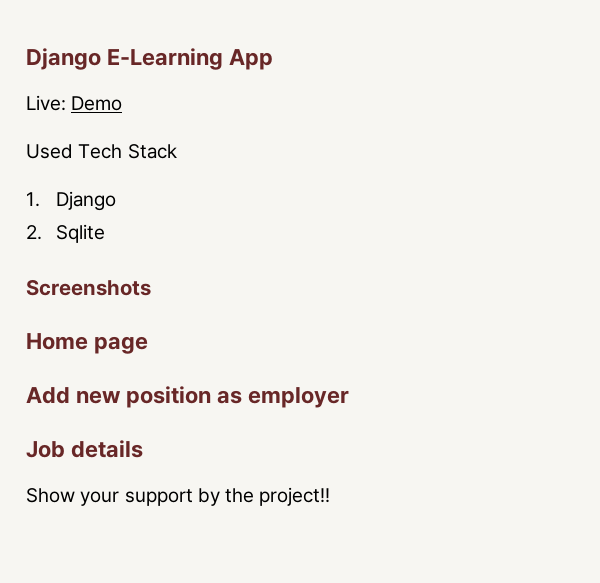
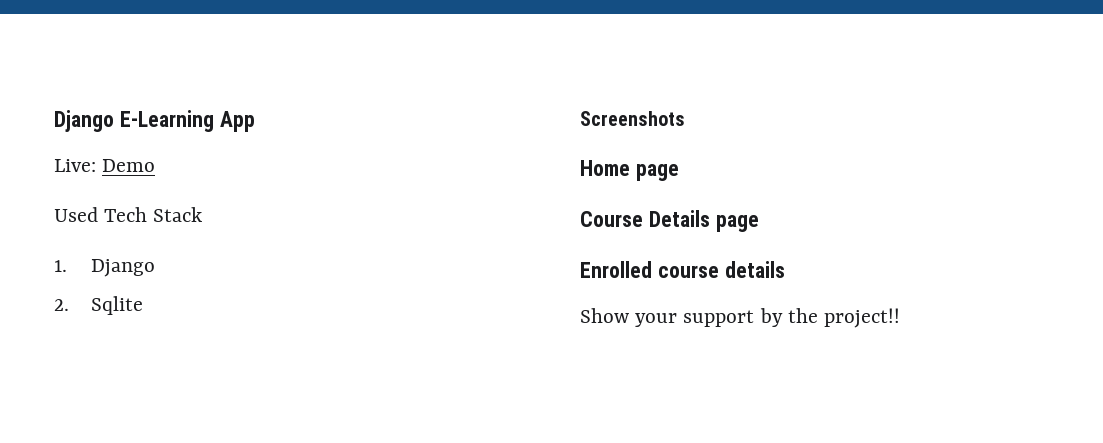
- Add new position as employer
- Job details
+ Course Details page
+ Enrolled course details

